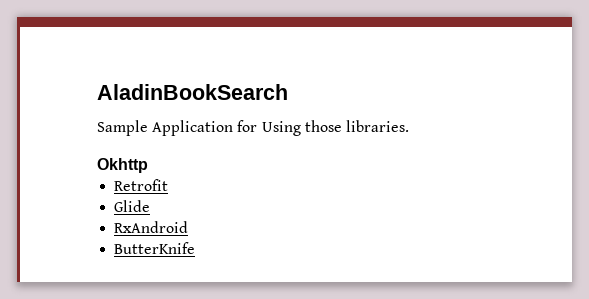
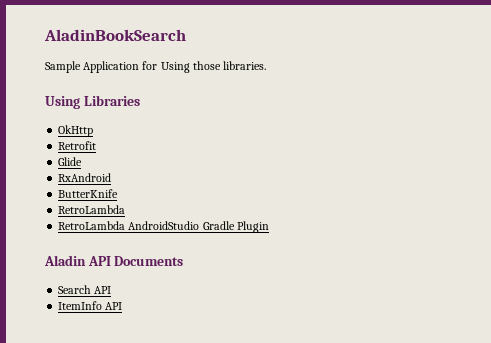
- Okhttp
+ Using Libraries
+ OkHttp
  ButterKnife
+ RetroLambda
+ RetroLambda AndroidStudio Gradle Plugin
+ Aladin API Documents
+ Search API
+ ItemInfo API

